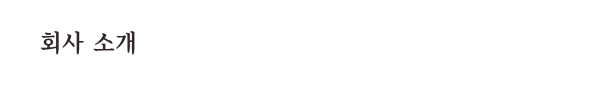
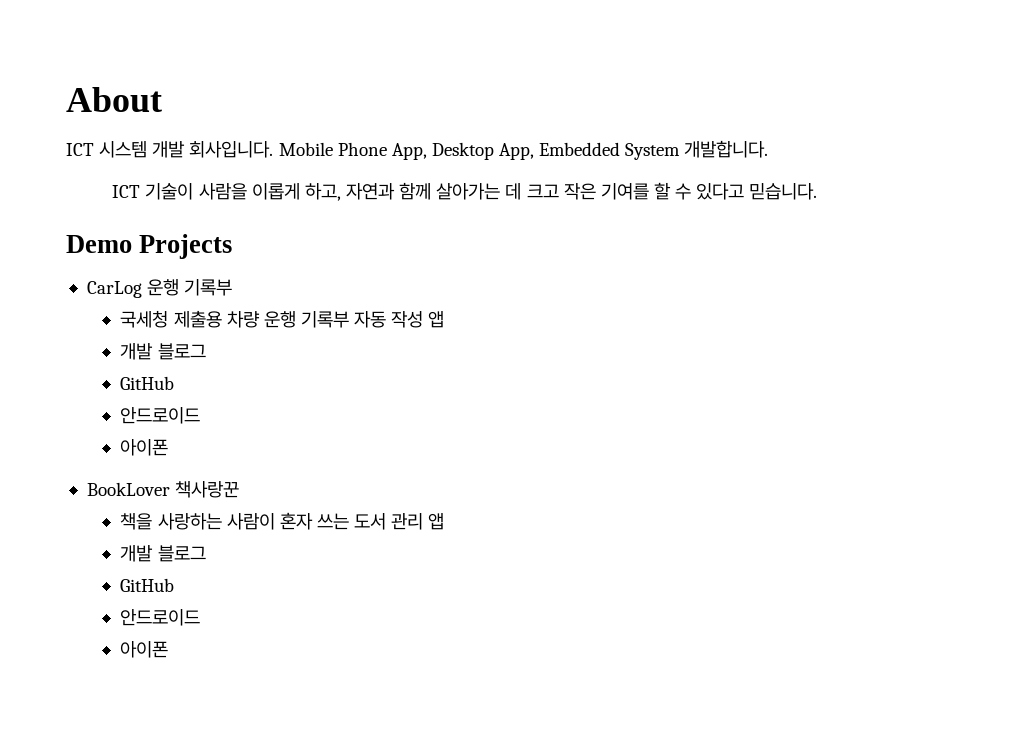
- 회사 소개
+ About
+ ICT 시스템 개발 회사입니다. Mobile Phone App, Desktop App, Embedded System 개발합니다.
+ ICT 기술이 사람을 이롭게 하고, 자연과 함께 살아가는 데 크고 작은 기여를 할 수 있다고 믿습니다.
+ Demo Projects
+ CarLog 운행 기록부
+ 국세청 제출용 차량 운행 기록부 자동 작성 앱
+ 개발 블로그
+ GitHub
+ 안드로이드
+ 아이폰
+ BookLover 책사랑꾼
+ 책을 사랑하는 사람이 혼자 쓰는 도서 관리 앱
+ 개발 블로그
+ GitHub
+ 안드로이드
+ 아이폰

